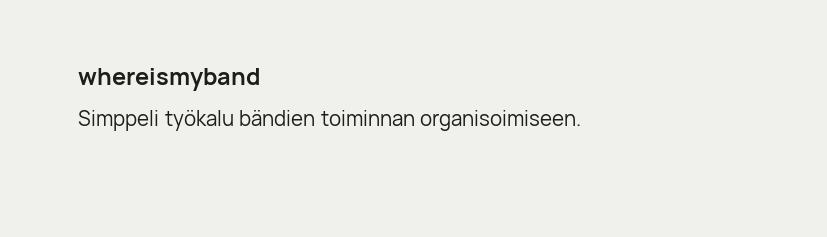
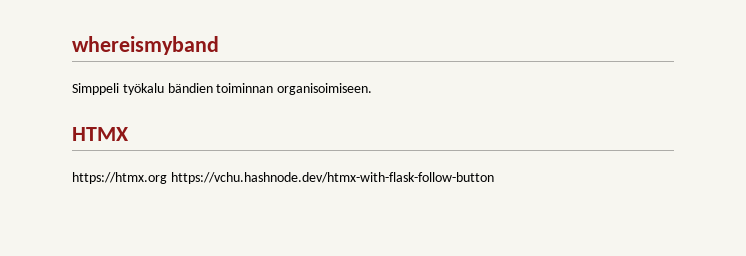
+ HTMX
+ https://htmx.org https://vchu.hashnode.dev/htmx-with-flask-follow-button

